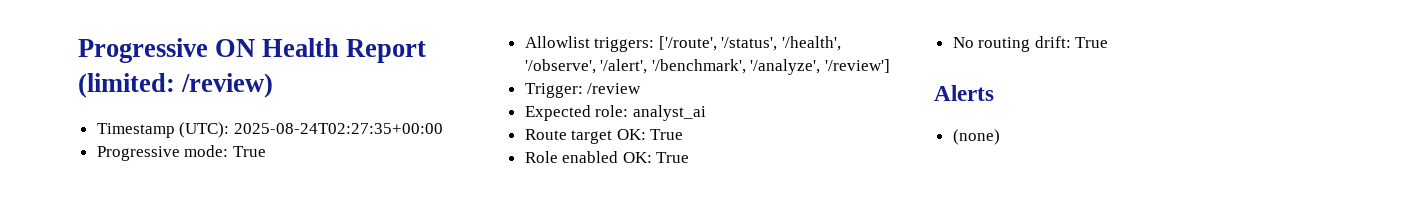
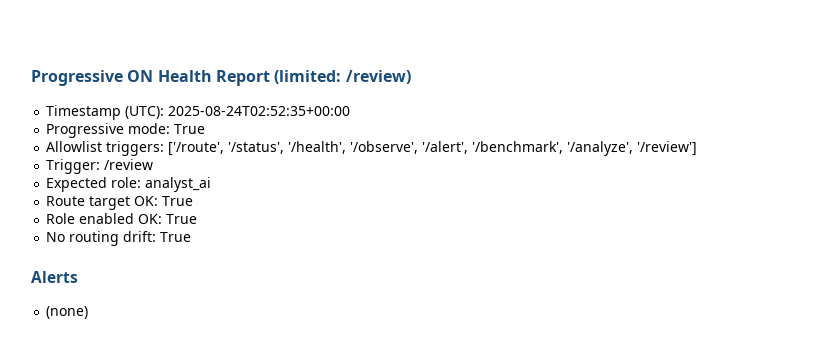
- Timestamp (UTC): 2025-08-24T02:27:35+00:00
+ Timestamp (UTC): 2025-08-24T02:52:35+00:00

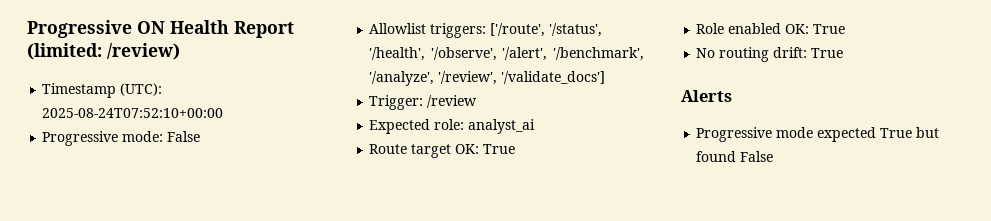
- Timestamp (UTC): 2025-08-24T02:52:35+00:00
+ Timestamp (UTC): 2025-08-24T07:52:10+00:00
- Progressive mode: True
+ Progressive mode: False
- Allowlist triggers: ['/route', '/status', '/health', '/observe', '/alert', '/benchmark', '/analyze', '/review']
+ Allowlist triggers: ['/route', '/status', '/health', '/observe', '/alert', '/benchmark', '/analyze', '/review', '/validate_docs']
- (none)
+ Progressive mode expected True but found False

